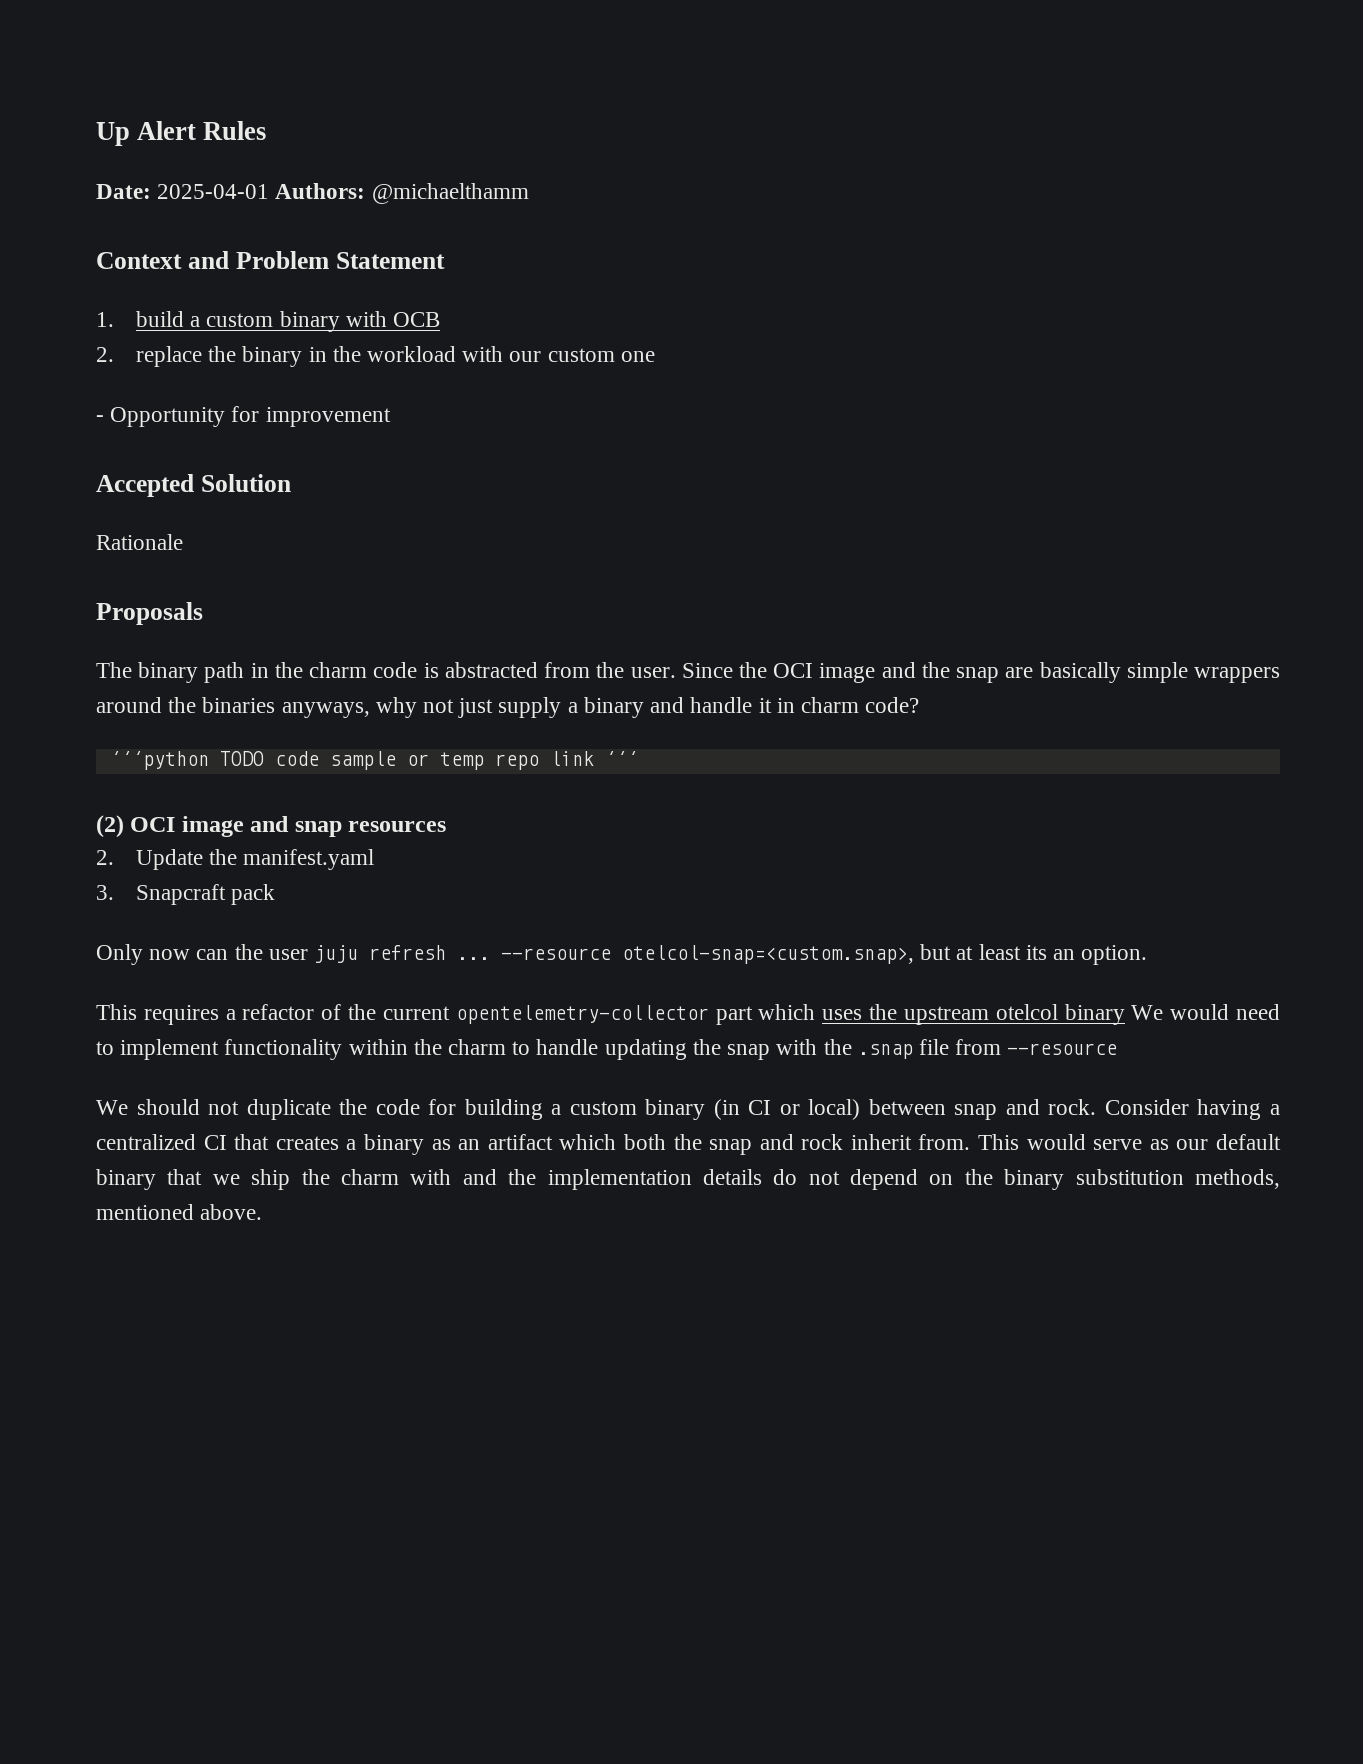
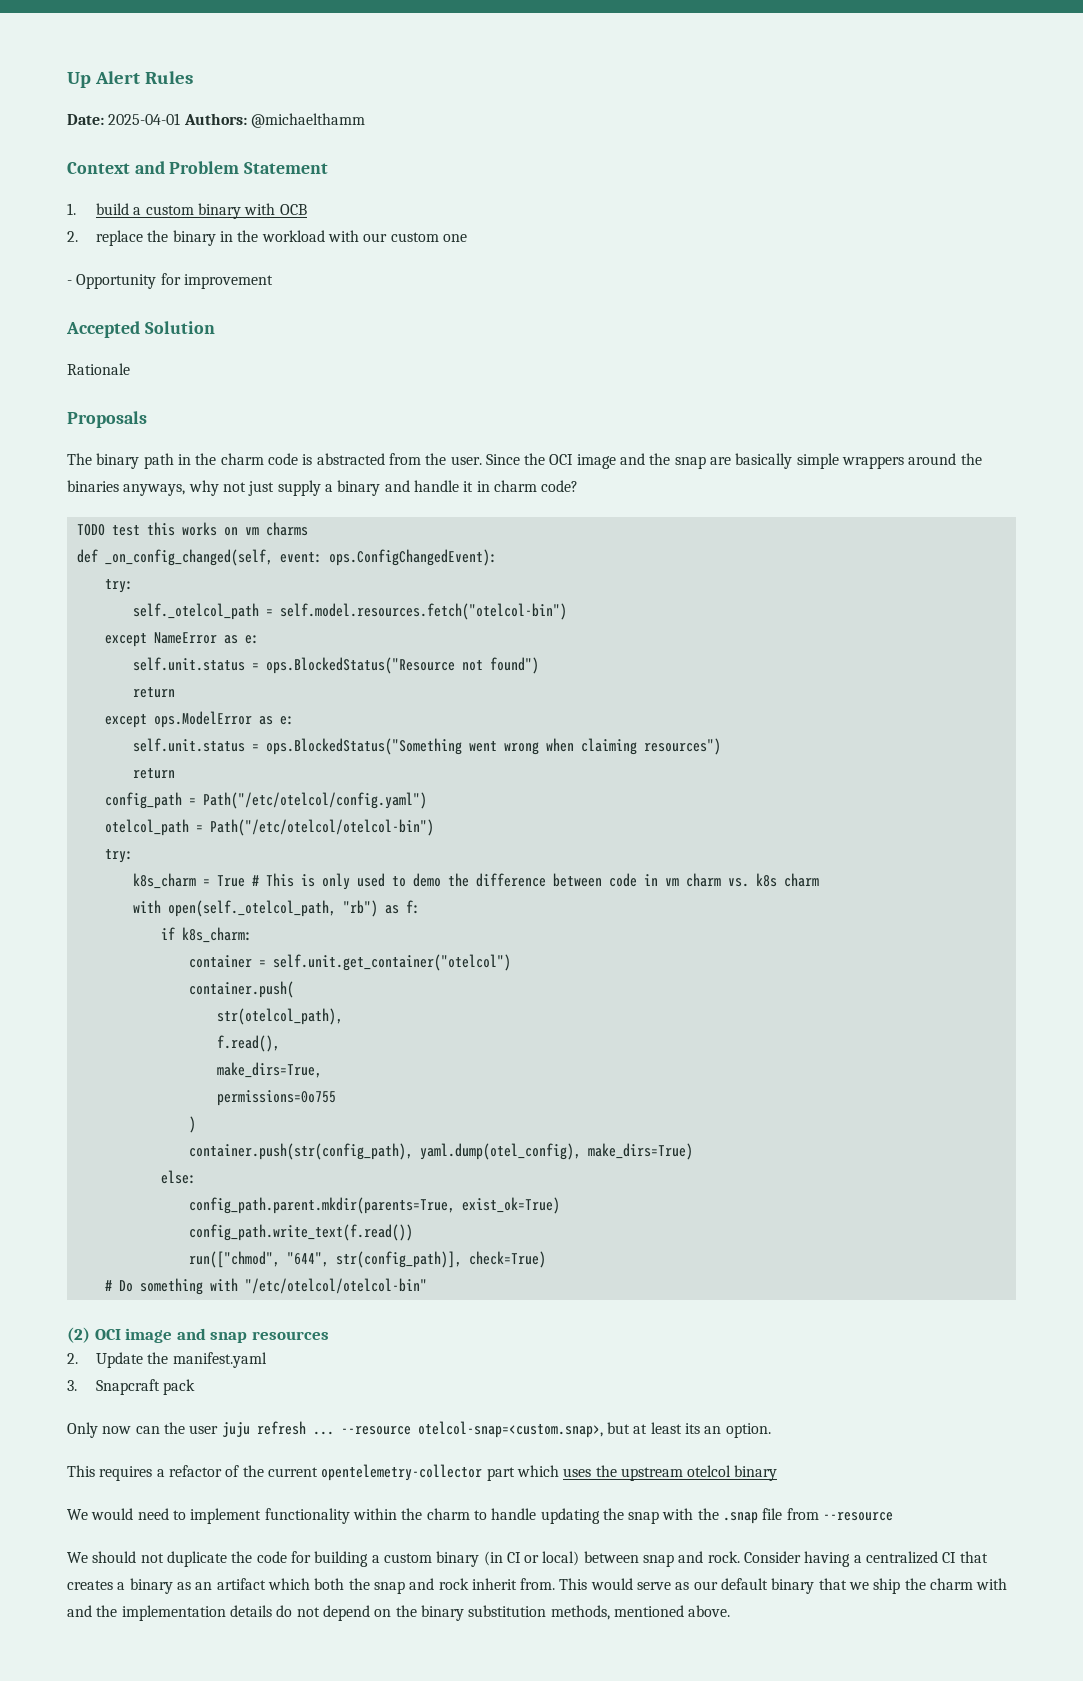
- ´´´python TODO code sample or temp repo link ´´´
+ TODO test this works on vm charms
+ def _on_config_changed(self, event: ops.ConfigChangedEvent):
+ try:
+ self._otelcol_path = self.model.resources.fetch("otelcol-bin")
+ except NameError as e:
+ self.unit.status = ops.BlockedStatus("Resource not found")
+ return
+ except ops.ModelError as e:
+ self.unit.status = ops.BlockedStatus("Something went wrong when claiming resources")
+ return
+ config_path = Path("/etc/otelcol/config.yaml")
+ otelcol_path = Path("/etc/otelcol/otelcol-bin")
+ try:
+ k8s_charm = True # This is only used to demo the difference between code in vm charm vs. k8s charm
+ with open(self._otelcol_path, "rb") as f:
+ if k8s_charm:
+ container = self.unit.get_container("otelcol")
+ container.push(
+ str(otelcol_path),
+ f.read(),
+ make_dirs=True,
+ permissions=0o755
+ )
+ container.push(str(config_path), yaml.dump(otel_config), make_dirs=True)
+ else:
+ config_path.parent.mkdir(parents=True, exist_ok=True)
+ config_path.write_text(f.read())
+ run(["chmod", "644", str(config_path)], check=True)
+ # Do something with "/etc/otelcol/otelcol-bin"
- This requires a refactor of the current opentelemetry-collector part which uses the upstream otelcol binary We would need to implement functionality within the charm to handle updating the snap with the .snap file from --resource
+ This requires a refactor of the current opentelemetry-collector part which uses the upstream otelcol binary
+ We would need to implement functionality within the charm to handle updating the snap with the .snap file from --resource

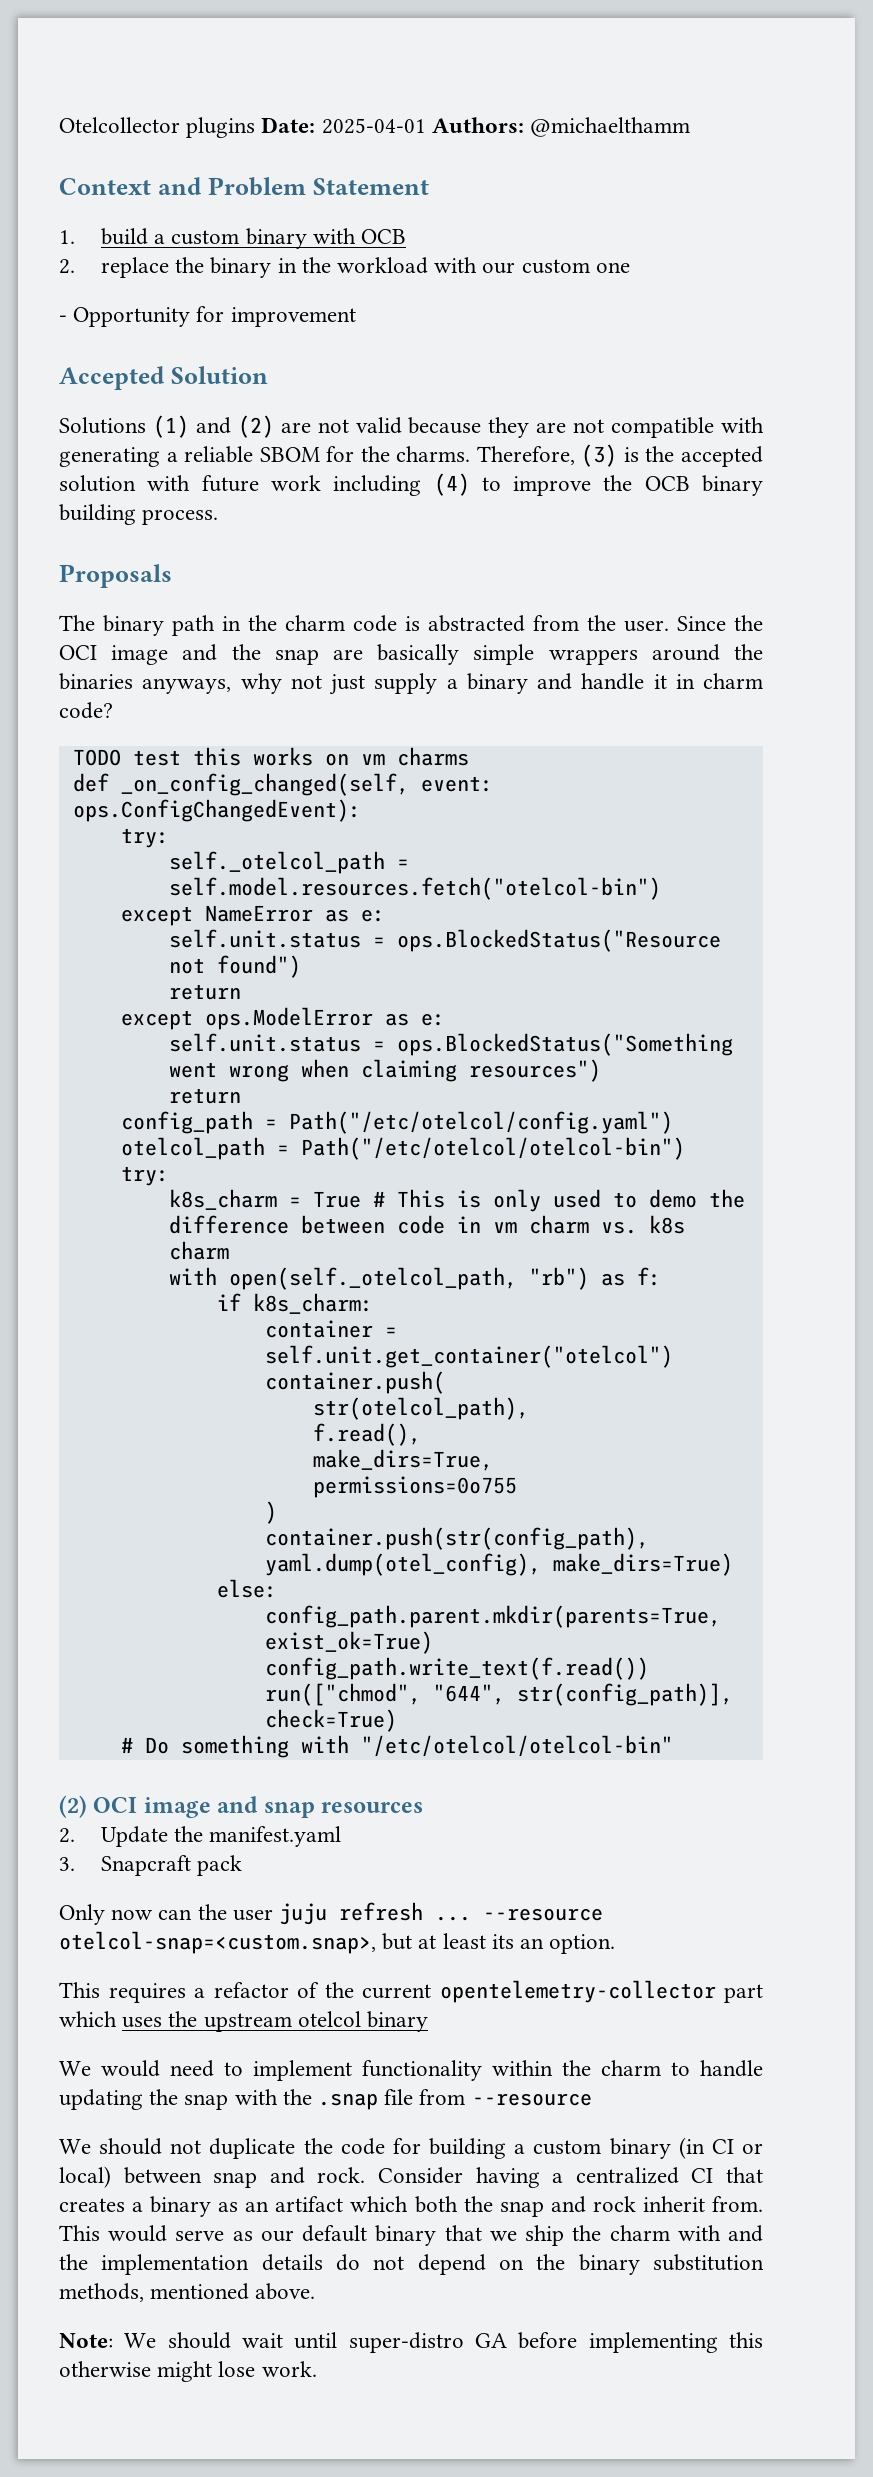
- Up Alert Rules
- Date: 2025-04-01 Authors: @michaelthamm
+ Otelcollector plugins Date: 2025-04-01 Authors: @michaelthamm
- Rationale
+ Solutions (1) and (2) are not valid because they are not compatible with generating a reliable SBOM for the charms. Therefore, (3) is the accepted solution with future work including (4) to improve the OCB binary building process.
+ Note: We should wait until super-distro GA before implementing this otherwise might lose work.

